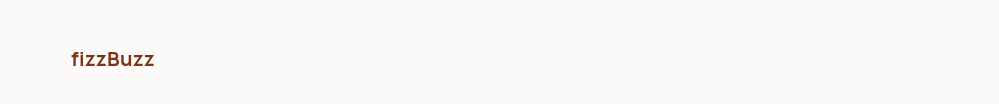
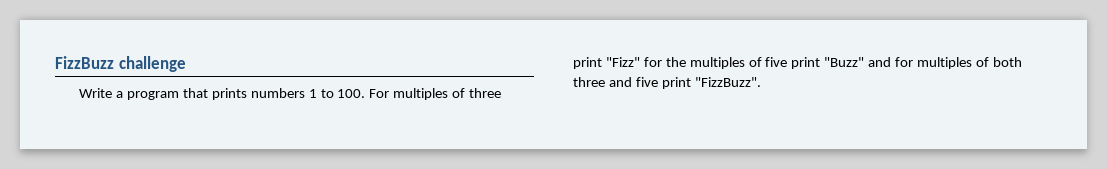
- fizzBuzz
+ FizzBuzz challenge
+ Write a program that prints numbers 1 to 100. For multiples of three print "Fizz" for the multiples of five print "Buzz" and for multiples of both three and five print "FizzBuzz".

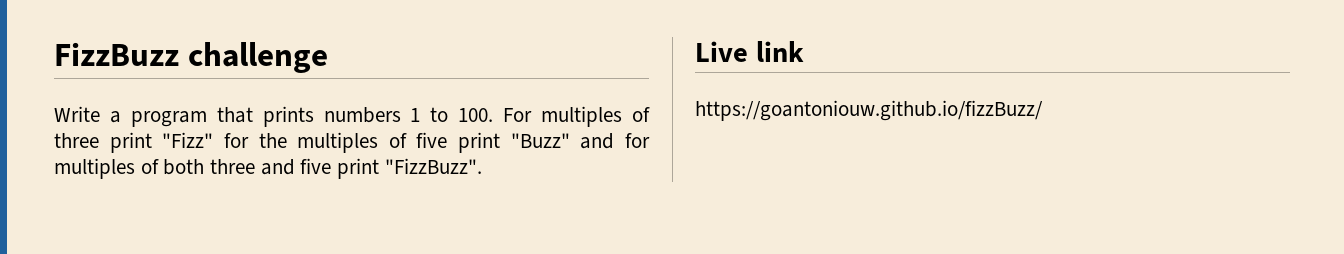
+ Live link
+ https://goantoniouw.github.io/fizzBuzz/

